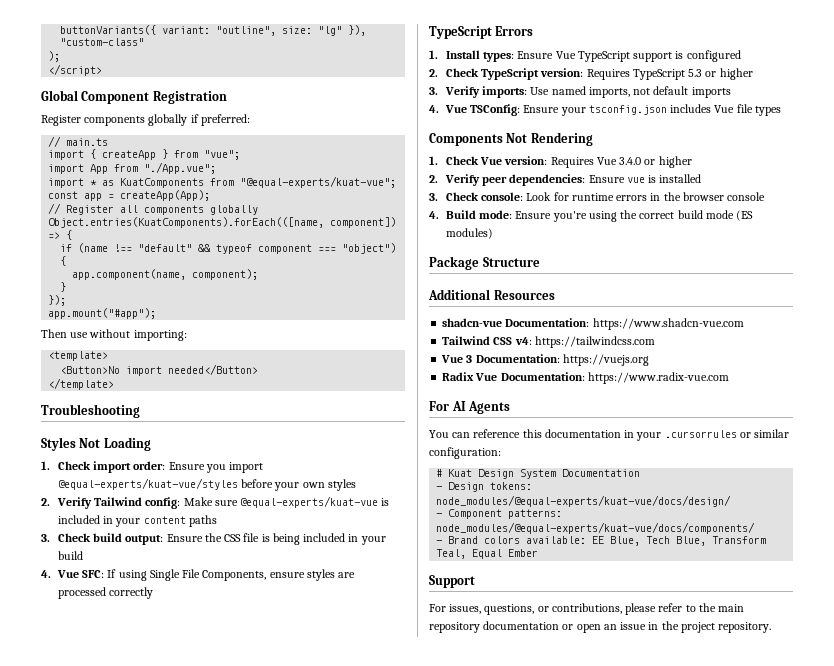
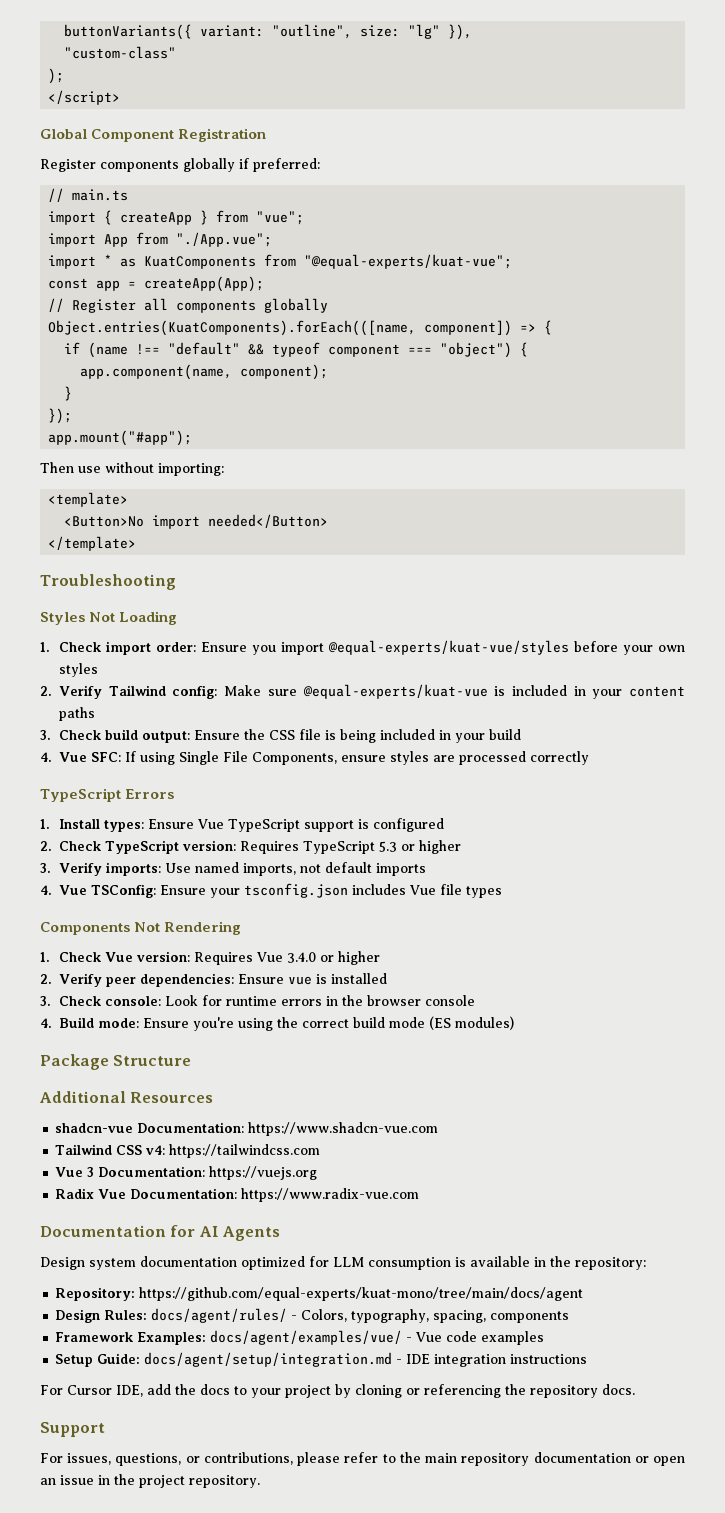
- For AI Agents
+ Documentation for AI Agents
- You can reference this documentation in your .cursorrules or similar configuration:
- # Kuat Design System Documentation
- - Design tokens: node_modules/@equal-experts/kuat-vue/docs/design/
- - Component patterns: node_modules/@equal-experts/kuat-vue/docs/components/
- - Brand colors available: EE Blue, Tech Blue, Transform Teal, Equal Ember
+ Design system documentation optimized for LLM consumption is available in the repository:
+ Repository: https://github.com/equal-experts/kuat-mono/tree/main/docs/agent
+ Design Rules: docs/agent/rules/ - Colors, typography, spacing, components
+ Framework Examples: docs/agent/examples/vue/ - Vue code examples
+ Setup Guide: docs/agent/setup/integration.md - IDE integration instructions
+ For Cursor IDE, add the docs to your project by cloning or referencing the repository docs.

